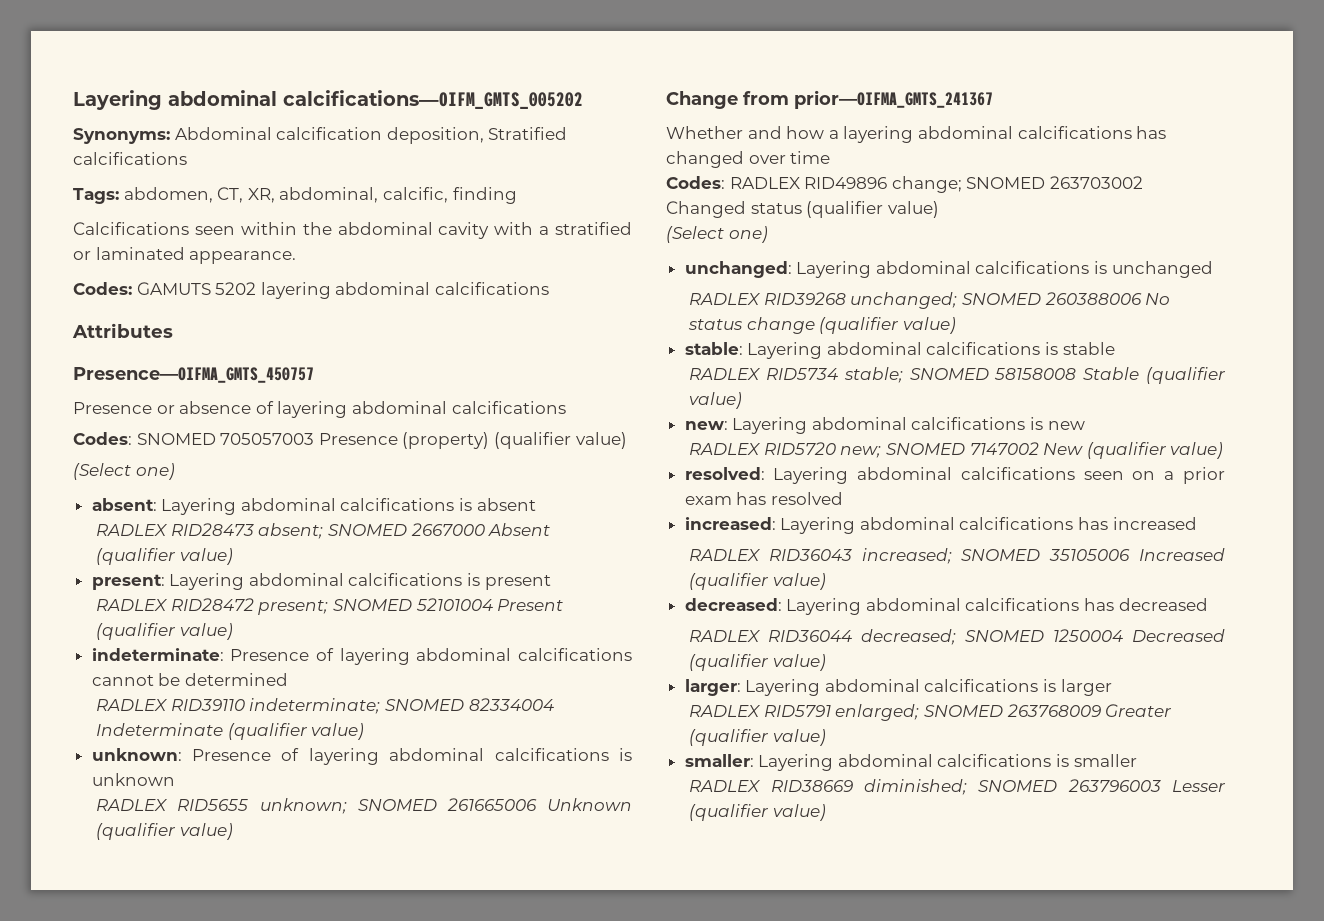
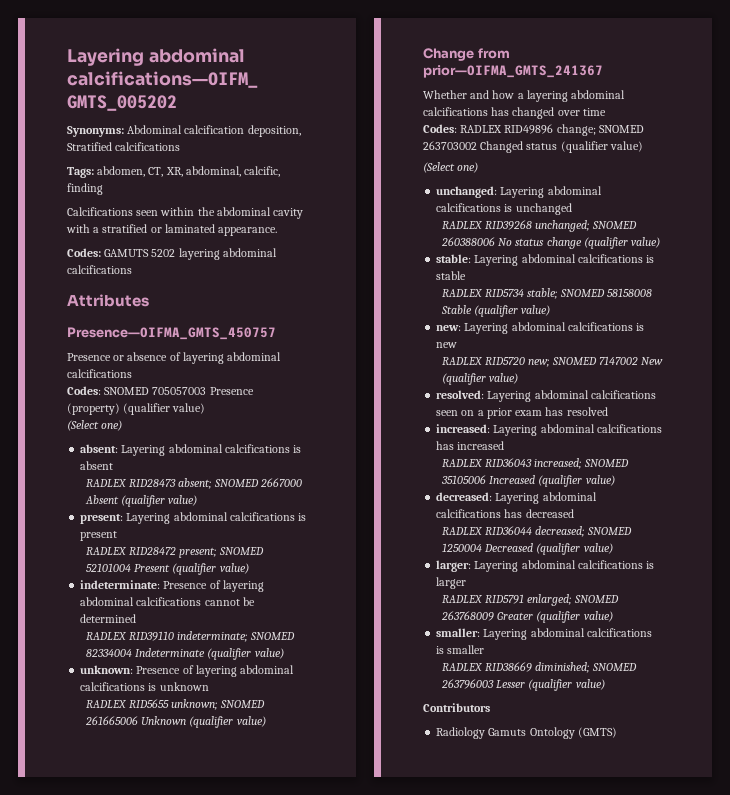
+ Contributors
+ Radiology Gamuts Ontology (GMTS)

